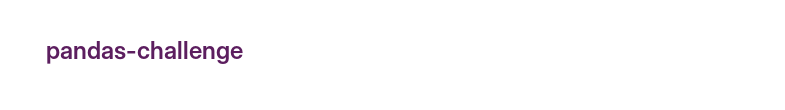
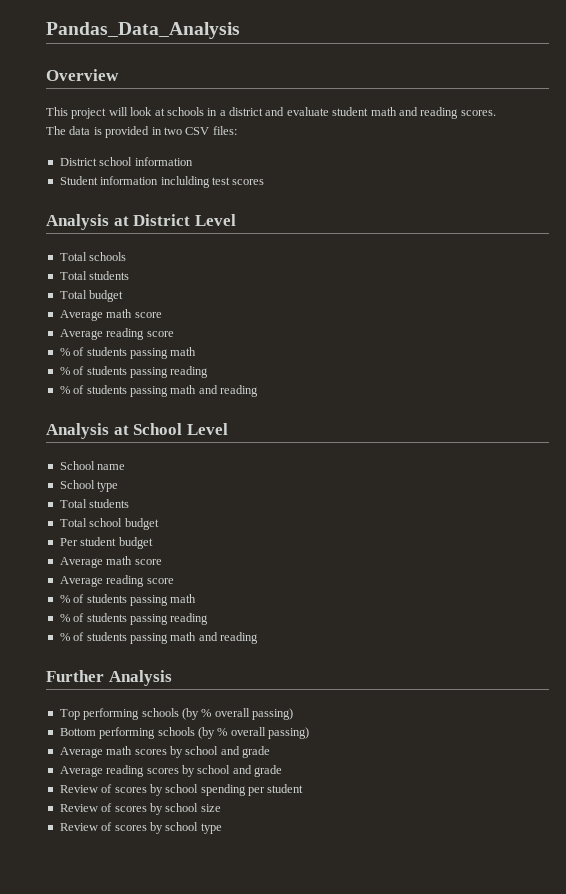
- pandas-challenge
+ Pandas_Data_Analysis
+ Overview
+ This project will look at schools in a district and evaluate student math and reading scores.
+ The data is provided in two CSV files:
+ District school information
+ Student information inclulding test scores
+ Analysis at District Level
+ Total schools
+ Total students
+ Total budget
+ Average math score
+ Average reading score
+ % of students passing math
+ % of students passing reading
+ % of students passing math and reading
+ Analysis at School Level
+ School name
+ School type
+ Total students
+ Total school budget
+ Per student budget
+ Average math score
+ Average reading score
+ % of students passing math
+ % of students passing reading
+ % of students passing math and reading
+ Further Analysis
+ Top performing schools (by % overall passing)
+ Bottom performing schools (by % overall passing)
+ Average math scores by school and grade
+ Average reading scores by school and grade
+ Review of scores by school spending per student
+ Review of scores by school size
+ Review of scores by school type

